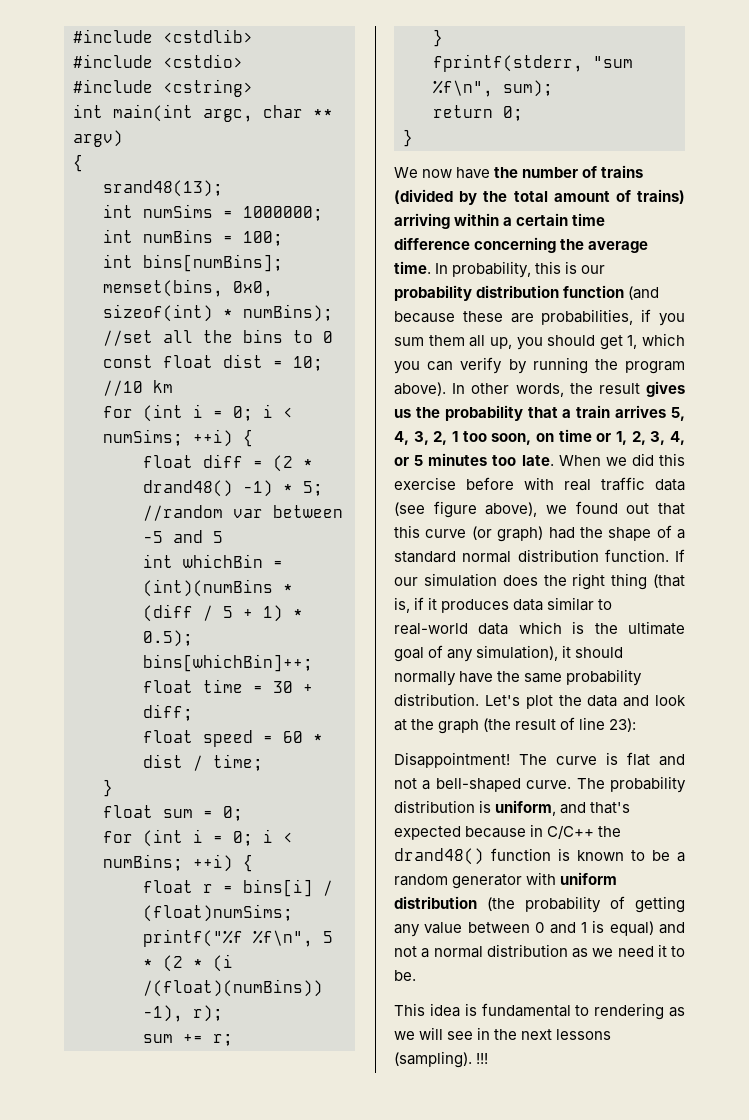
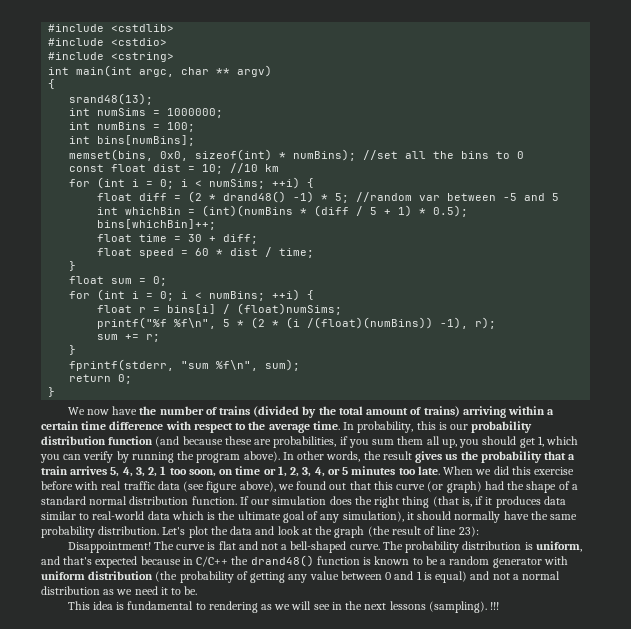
- We now have the number of trains (divided by the total amount of trains) arriving within a certain time difference concerning the average time.
+ We now have the number of trains (divided by the total amount of trains) arriving within a certain time difference with respect to the average time.

